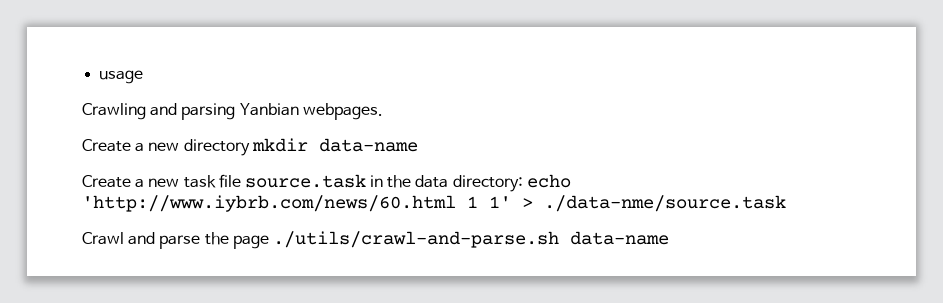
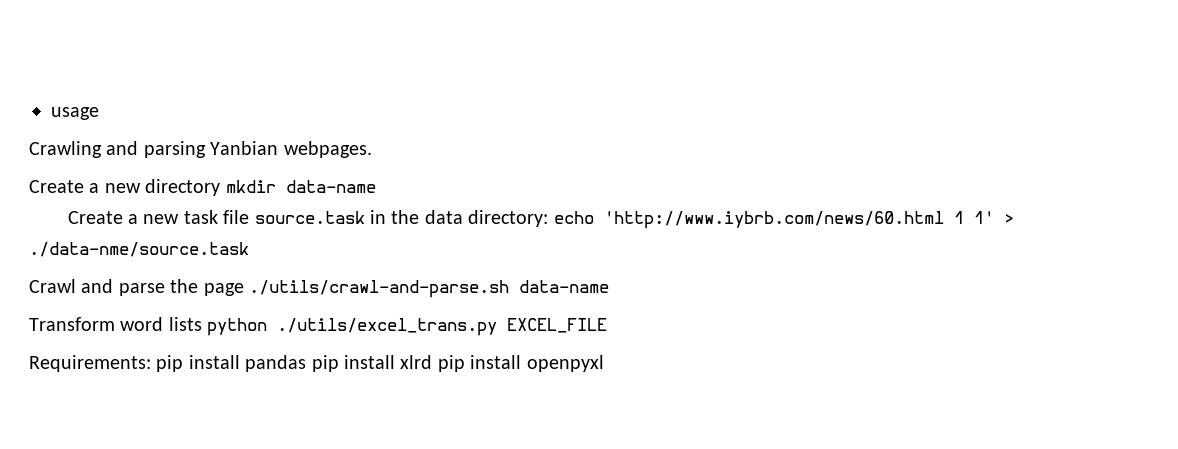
+ Transform word lists python ./utils/excel_trans.py EXCEL_FILE
+ Requirements: pip install pandas pip install xlrd pip install openpyxl

